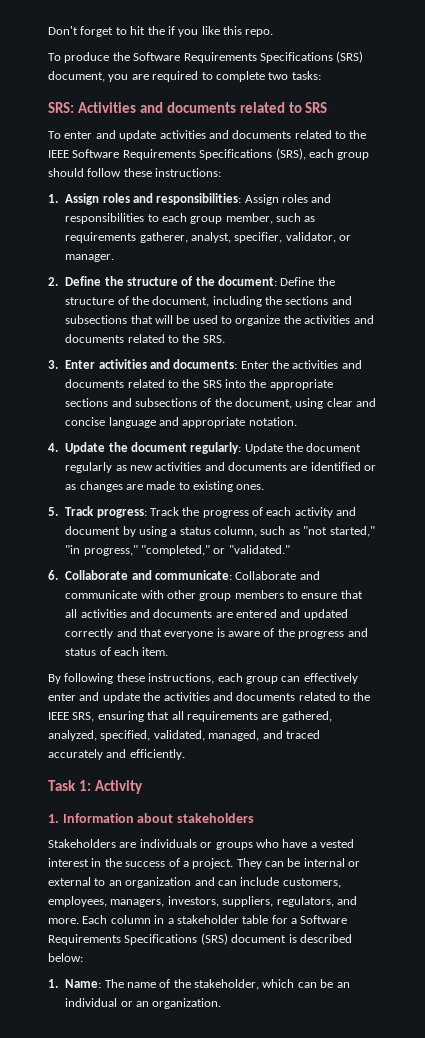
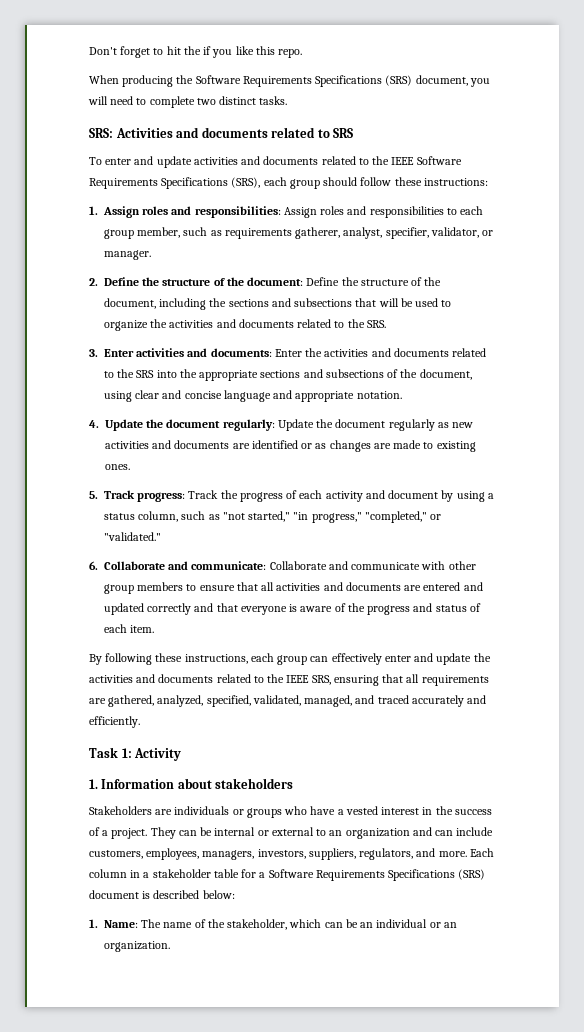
- To produce the Software Requirements Specifications (SRS) document, you are required to complete two tasks:
+ When producing the Software Requirements Specifications (SRS) document, you will need to complete two distinct tasks.

